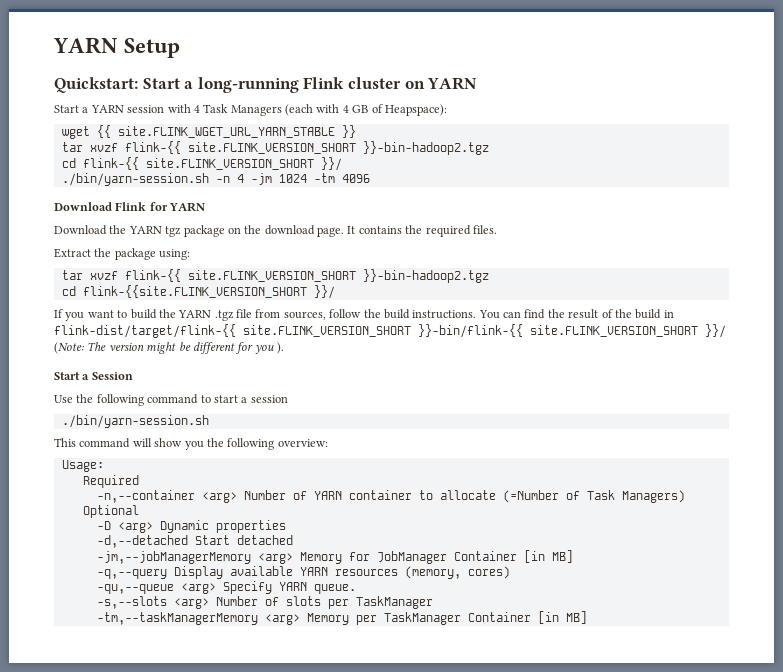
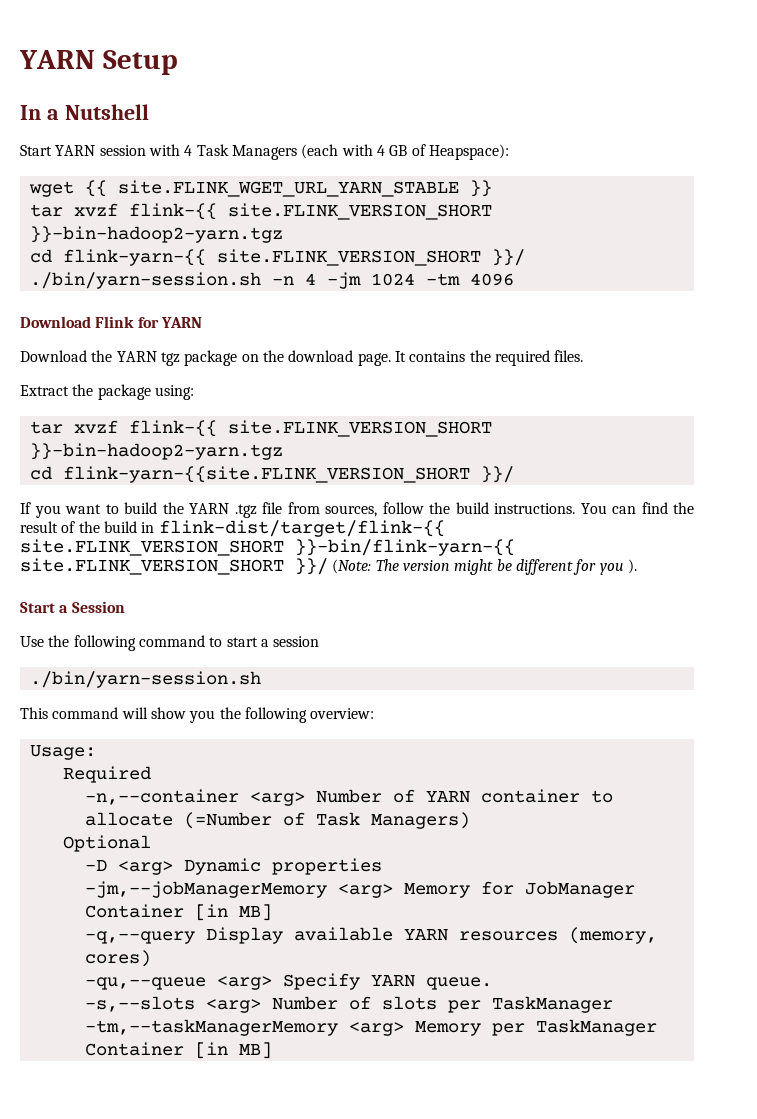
- Quickstart: Start a long-running Flink cluster on YARN
- Start a YARN session with 4 Task Managers (each with 4 GB of Heapspace):
+ In a Nutshell
+ Start YARN session with 4 Task Managers (each with 4 GB of Heapspace):
  wget {{ site.FLINK_WGET_URL_YARN_STABLE }}
- tar xvzf flink-{{ site.FLINK_VERSION_SHORT }}-bin-hadoop2.tgz
- cd flink-{{ site.FLINK_VERSION_SHORT }}/
+ tar xvzf flink-{{ site.FLINK_VERSION_SHORT }}-bin-hadoop2-yarn.tgz
+ cd flink-yarn-{{ site.FLINK_VERSION_SHORT }}/
  Extract the package using:
- tar xvzf flink-{{ site.FLINK_VERSION_SHORT }}-bin-hadoop2.tgz
- cd flink-{{site.FLINK_VERSION_SHORT }}/
+ tar xvzf flink-{{ site.FLINK_VERSION_SHORT }}-bin-hadoop2-yarn.tgz
+ cd flink-yarn-{{site.FLINK_VERSION_SHORT }}/
- You can find the result of the build in flink-dist/target/flink-{{ site.FLINK_VERSION_SHORT }}-bin/flink-{{ site.FLINK_VERSION_SHORT }}/ (Note: The version might be different for you ).
+ You can find the result of the build in flink-dist/target/flink-{{ site.FLINK_VERSION_SHORT }}-bin/flink-yarn-{{ site.FLINK_VERSION_SHORT }}/ (Note: The version might be different for you ).
- -d,--detached Start detached

